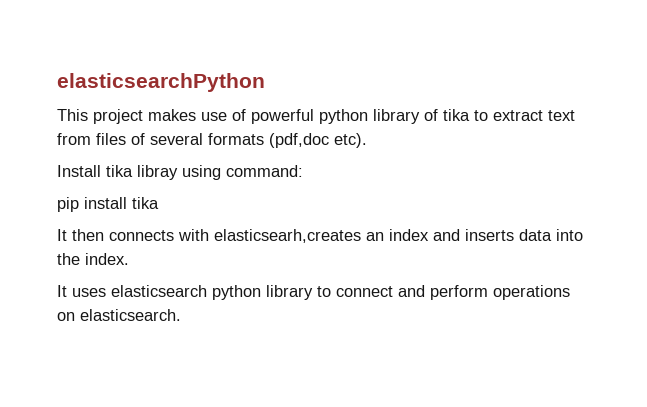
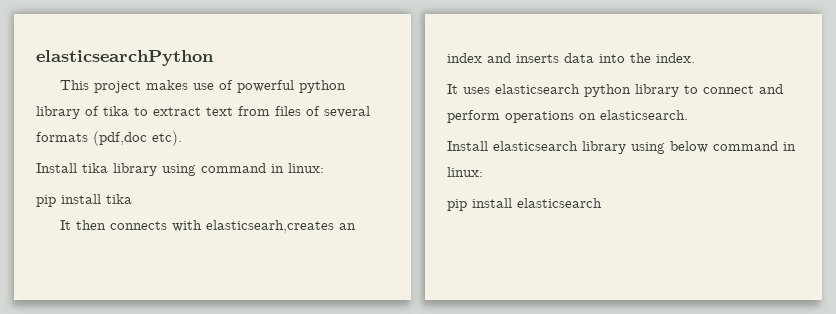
- Install tika libray using command:
+ Install tika library using command in linux:
+ Install elasticsearch library using below command in linux:
+ pip install elasticsearch

